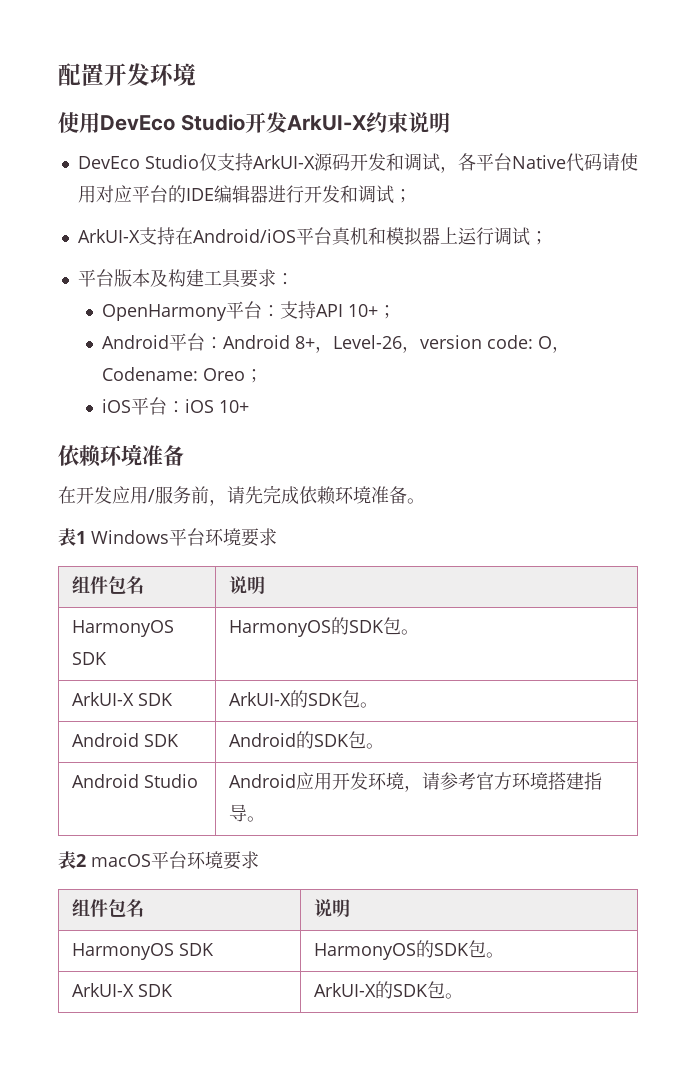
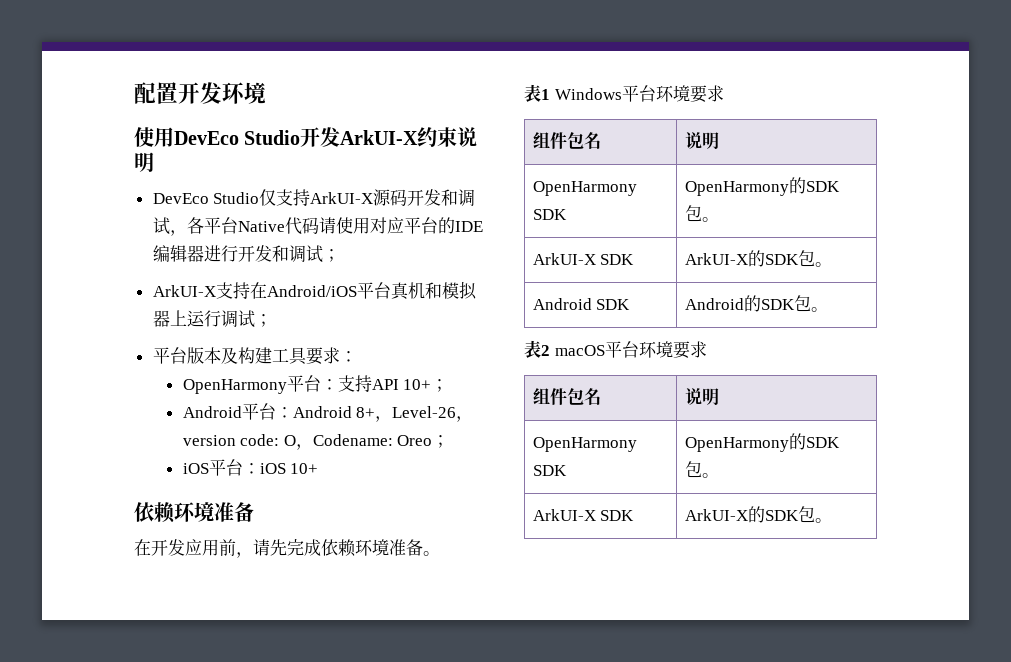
- 在开发应用/服务前，请先完成依赖环境准备。
+ 在开发应用前，请先完成依赖环境准备。
  表1 Windows平台环境要求
  组件包名 | 说明
- HarmonyOS SDK | HarmonyOS的SDK包。
+ OpenHarmony SDK | OpenHarmony的SDK包。
- Android Studio | Android应用开发环境，请参考官方环境搭建指导。
  表2 macOS平台环境要求
  组件包名 | 说明
- HarmonyOS SDK | HarmonyOS的SDK包。
+ OpenHarmony SDK | OpenHarmony的SDK包。

